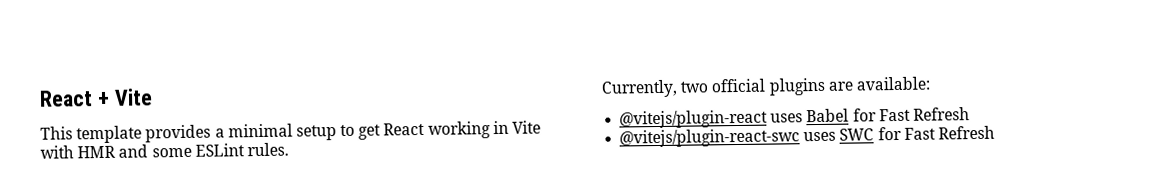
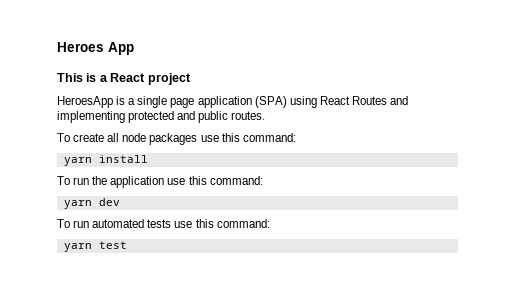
- React + Vite
- This template provides a minimal setup to get React working in Vite with HMR and some ESLint rules.
- Currently, two official plugins are available:
- @vitejs/plugin-react uses Babel for Fast Refresh
- @vitejs/plugin-react-swc uses SWC for Fast Refresh
+ Heroes App
+ This is a React project
+ HeroesApp is a single page application (SPA) using React Routes and implementing protected and public routes.
+ To create all node packages use this command:
+ yarn install
+ To run the application use this command:
+ yarn dev
+ To run automated tests use this command:
+ yarn test

